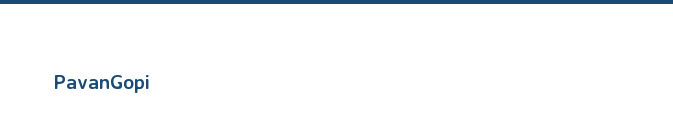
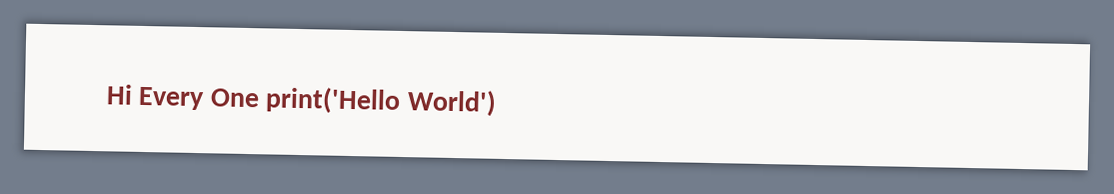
- PavanGopi
+ Hi Every One print('Hello World')

